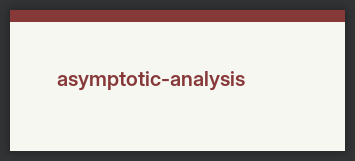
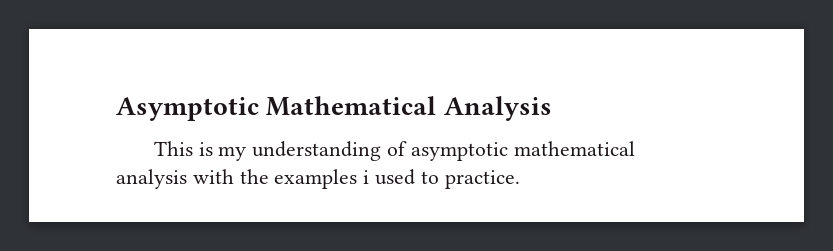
- asymptotic-analysis
+ Asymptotic Mathematical Analysis
+ This is my understanding of asymptotic mathematical analysis with the examples i used to practice.

